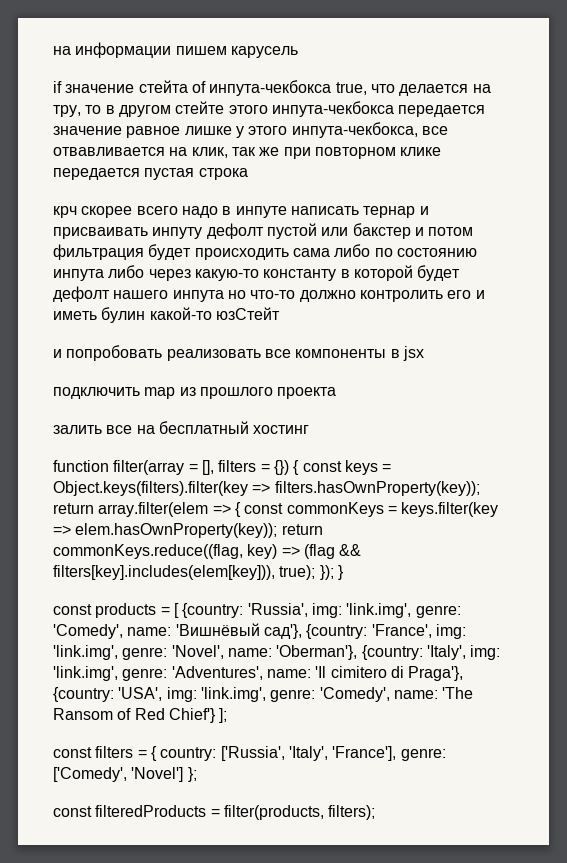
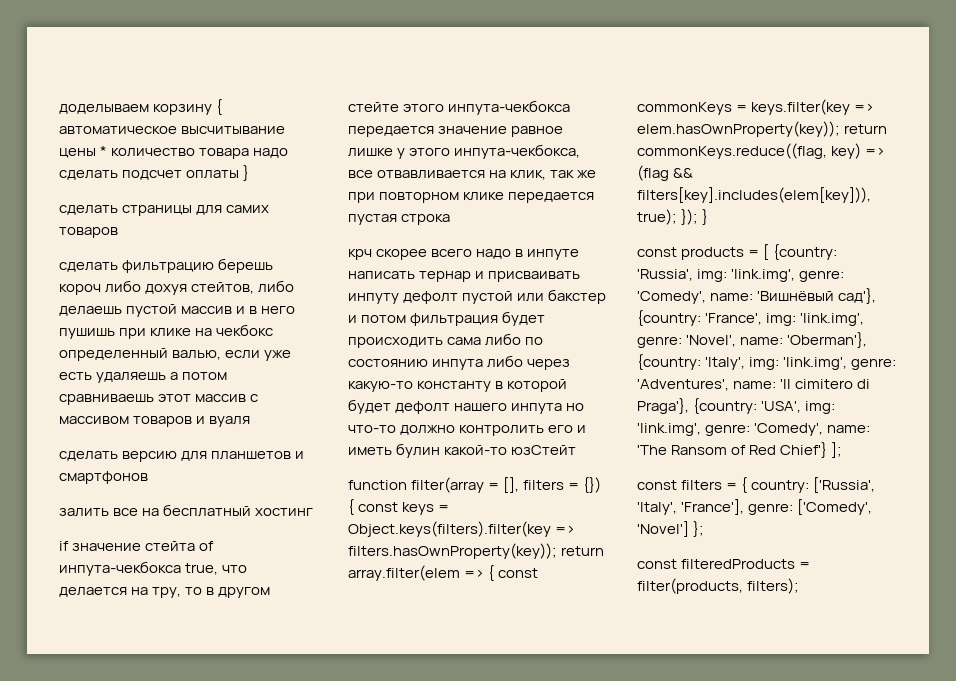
- на информации пишем карусель
+ доделываем корзину { автоматическое высчитывание цены * количество товара надо сделать подсчет оплаты }
+ сделать страницы для самих товаров
+ сделать фильтрацию берешь короч либо дохуя стейтов, либо делаешь пустой массив и в него пушишь при клике на чекбокс определенный валью, если уже есть удаляешь а потом сравниваешь этот массив с массивом товаров и вуаля
+ сделать версию для планшетов и смартфонов
+ залить все на бесплатный хостинг
- и попробовать реализовать все компоненты в jsx
- подключить map из прошлого проекта
- залить все на бесплатный хостинг

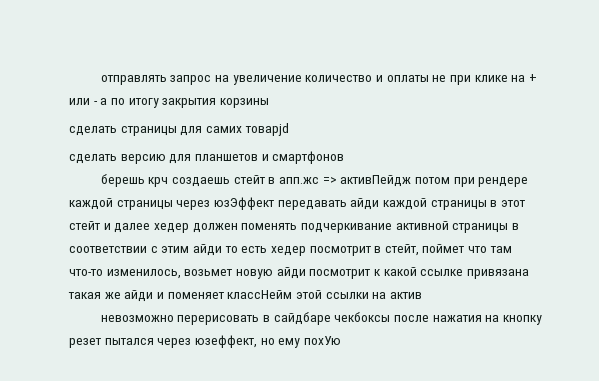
- доделываем корзину { автоматическое высчитывание цены * количество товара надо сделать подсчет оплаты }
- сделать страницы для самих товаров
- сделать фильтрацию берешь короч либо дохуя стейтов, либо делаешь пустой массив и в него пушишь при клике на чекбокс определенный валью, если уже есть удаляешь а потом сравниваешь этот массив с массивом товаров и вуаля
+ отправлять запрос на увеличение количество и оплаты не при клике на + или - а по итогу закрытия корзины
+ сделать страницы для самих товарjd
- залить все на бесплатный хостинг
- if значение стейта of инпута-чекбокса true, что делается на тру, то в другом стейте этого инпута-чекбокса передается значение равное лишке у этого инпута-чекбокса, все отвавливается на клик, так же при повторном клике передается пустая строка
- крч скорее всего надо в инпуте написать тернар и присваивать инпуту дефолт пустой или бакстер и потом фильтрация будет происходить сама либо по состоянию инпута либо через какую-то константу в которой будет дефолт нашего инпута но что-то должно контролить его и иметь булин какой-то юзСтейт
- function filter(array = [], filters = {}) { const keys = Object.keys(filters).filter(key => filters.hasOwnProperty(key)); return array.filter(elem => { const commonKeys = keys.filter(key => elem.hasOwnProperty(key)); return commonKeys.reduce((flag, key) => (flag && filters[key].includes(elem[key])), true); }); }
- const products = [ {country: 'Russia', img: 'link.img', genre: 'Comedy', name: 'Вишнёвый сад'}, {country: 'France', img: 'link.img', genre: 'Novel', name: 'Oberman'}, {country: 'Italy', img: 'link.img', genre: 'Adventures', name: 'Il cimitero di Praga'}, {country: 'USA', img: 'link.img', genre: 'Comedy', name: 'The Ransom of Red Chief'} ];
- const filters = { country: ['Russia', 'Italy', 'France'], genre: ['Comedy', 'Novel'] };
- const filteredProducts = filter(products, filters);
+ берешь крч создаешь стейт в апп.жс => активПейдж потом при рендере каждой страницы через юзЭффект передавать айди каждой страницы в этот стейт и далее хедер должен поменять подчеркивание активной страницы в соответствии с этим айди то есть хедер посмотрит в стейт, поймет что там что-то изменилось, возьмет новую айди посмотрит к какой ссылке привязана такая же айди и поменяет классНейм этой ссылки на актив
+ невозможно перерисовать в сайдбаре чекбоксы после нажатия на кнопку резет пытался через юзеффект, но ему похУю

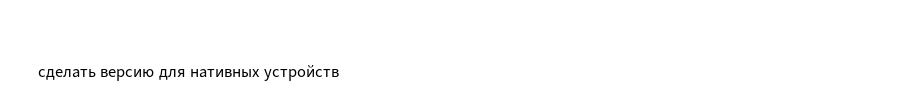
- отправлять запрос на увеличение количество и оплаты не при клике на + или - а по итогу закрытия корзины
- сделать страницы для самих товарjd
- сделать версию для планшетов и смартфонов
- берешь крч создаешь стейт в апп.жс => активПейдж потом при рендере каждой страницы через юзЭффект передавать айди каждой страницы в этот стейт и далее хедер должен поменять подчеркивание активной страницы в соответствии с этим айди то есть хедер посмотрит в стейт, поймет что там что-то изменилось, возьмет новую айди посмотрит к какой ссылке привязана такая же айди и поменяет классНейм этой ссылки на актив
- невозможно перерисовать в сайдбаре чекбоксы после нажатия на кнопку резет пытался через юзеффект, но ему похУю
+ сделать версию для нативных устройств

